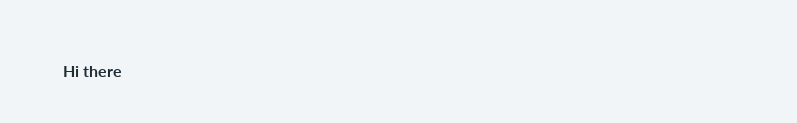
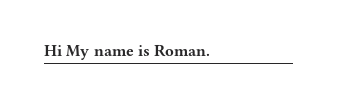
- Hi there
+ Hi My name is Roman.

